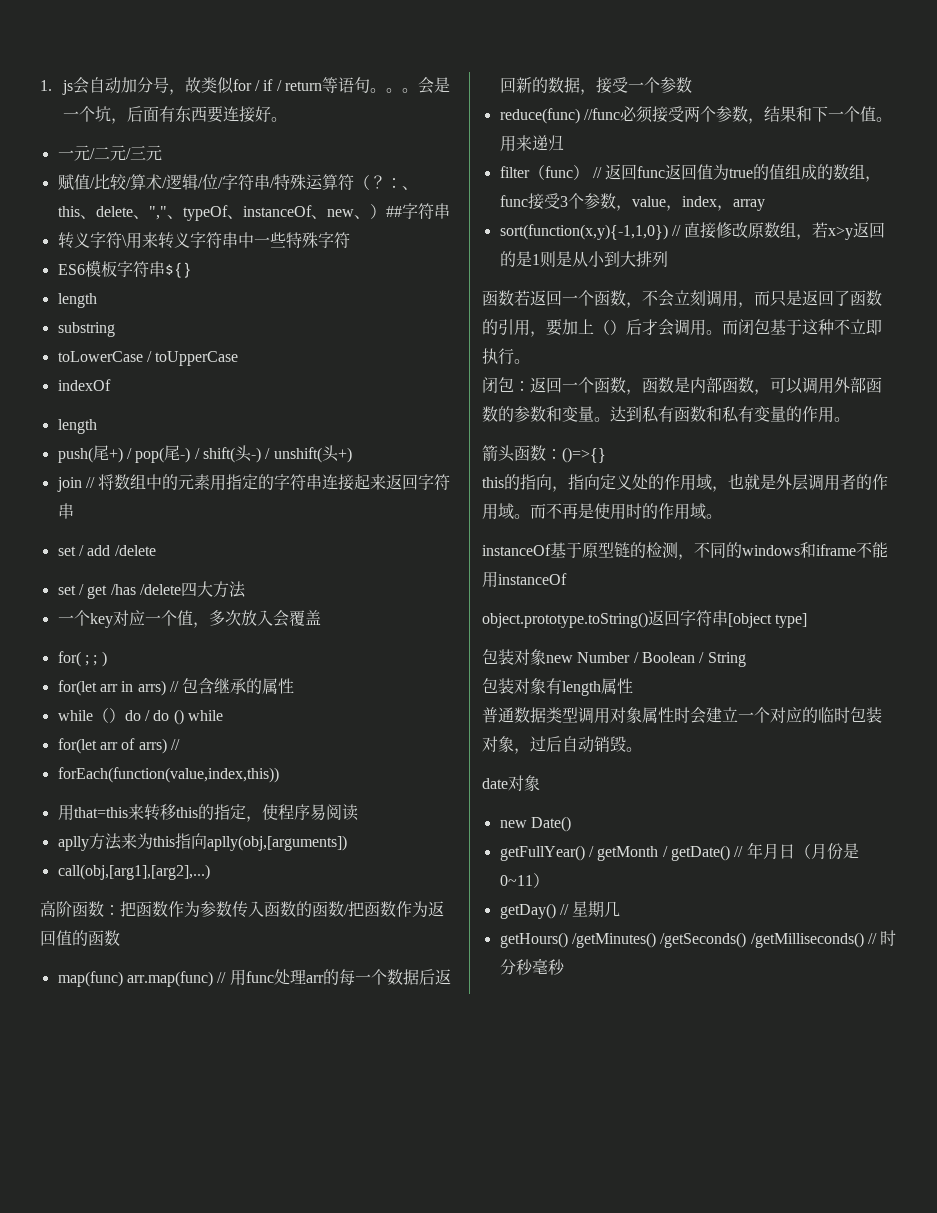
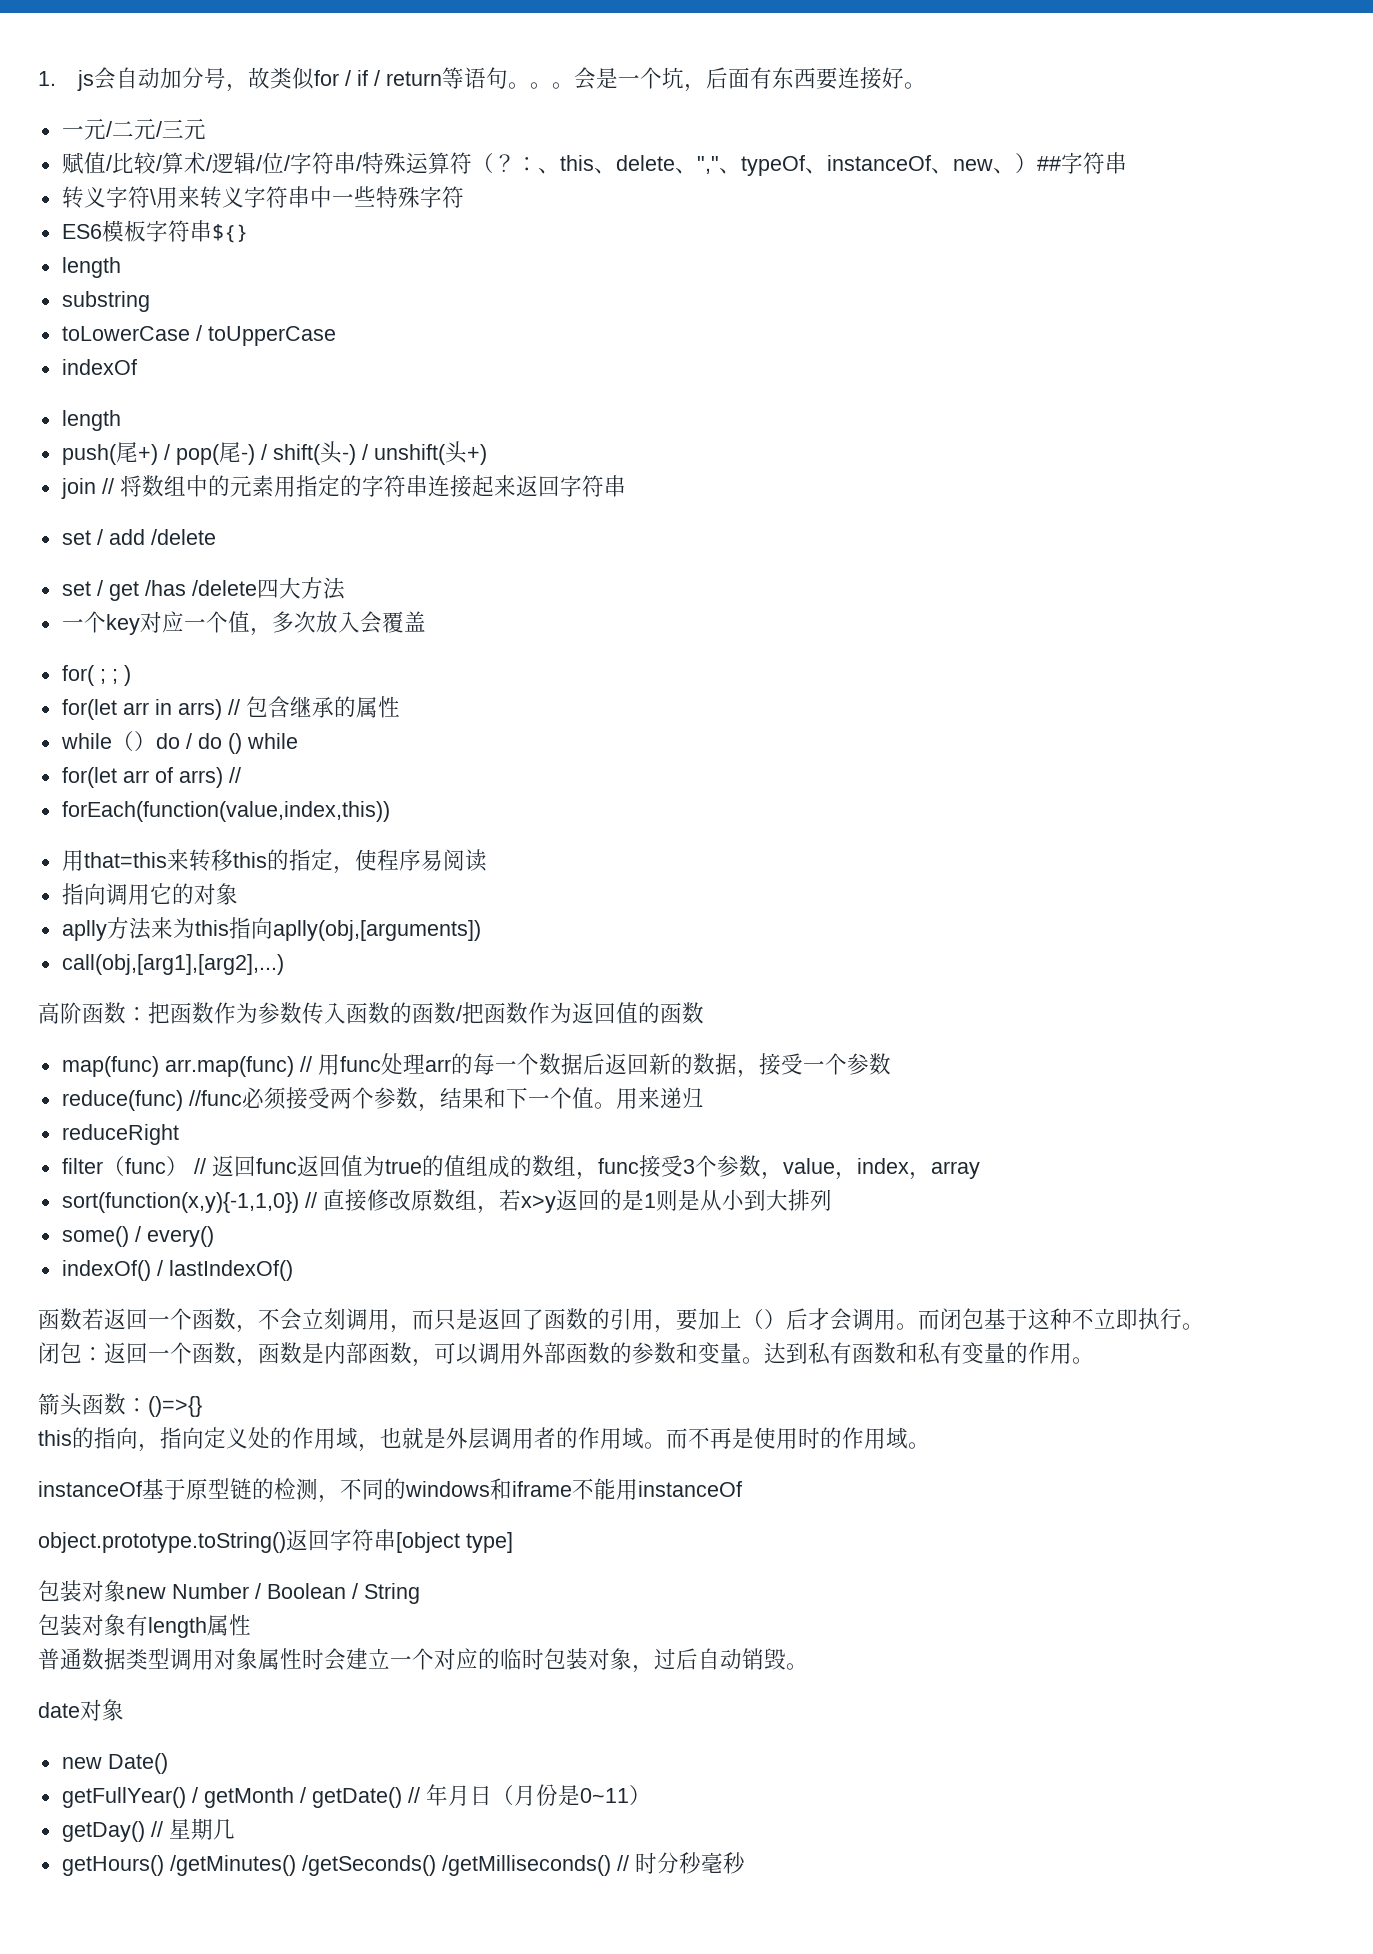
+ 指向调用它的对象
+ reduceRight
+ some() / every()
+ indexOf() / lastIndexOf()

